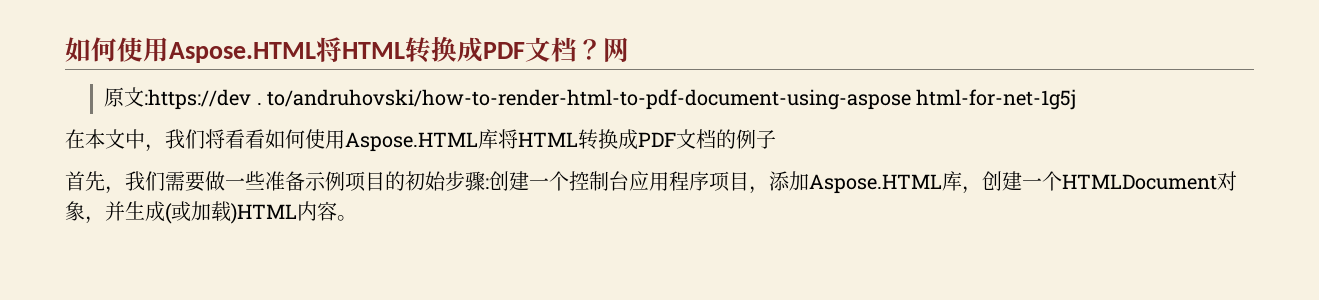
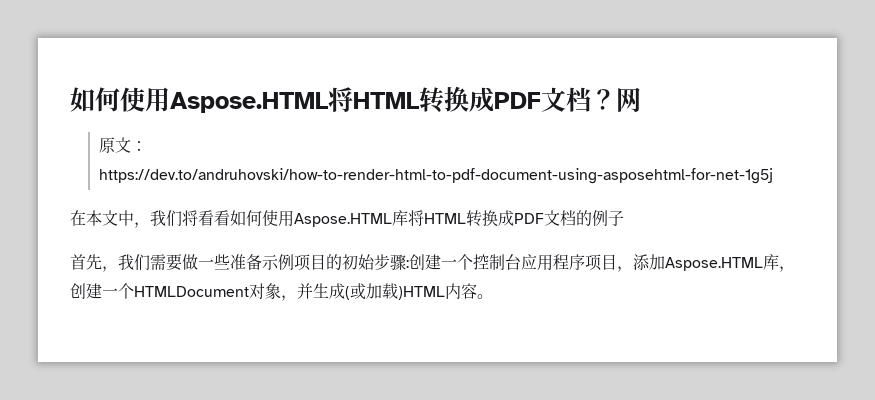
- 原文:https://dev . to/andruhovski/how-to-render-html-to-pdf-document-using-aspose html-for-net-1g5j
+ 原文：https://dev.to/andruhovski/how-to-render-html-to-pdf-document-using-asposehtml-for-net-1g5j

